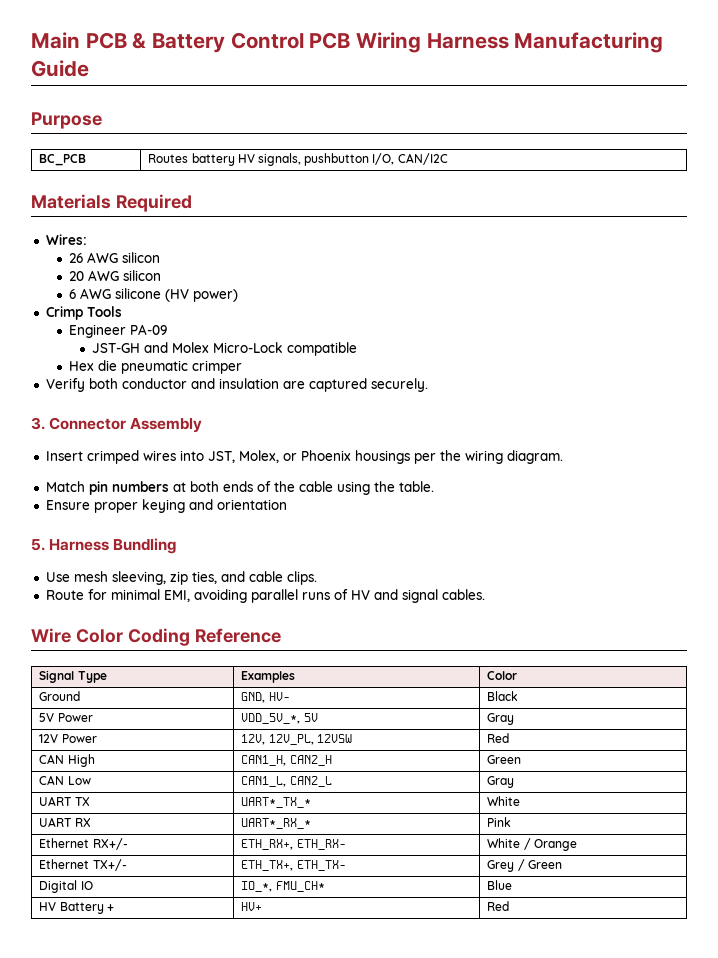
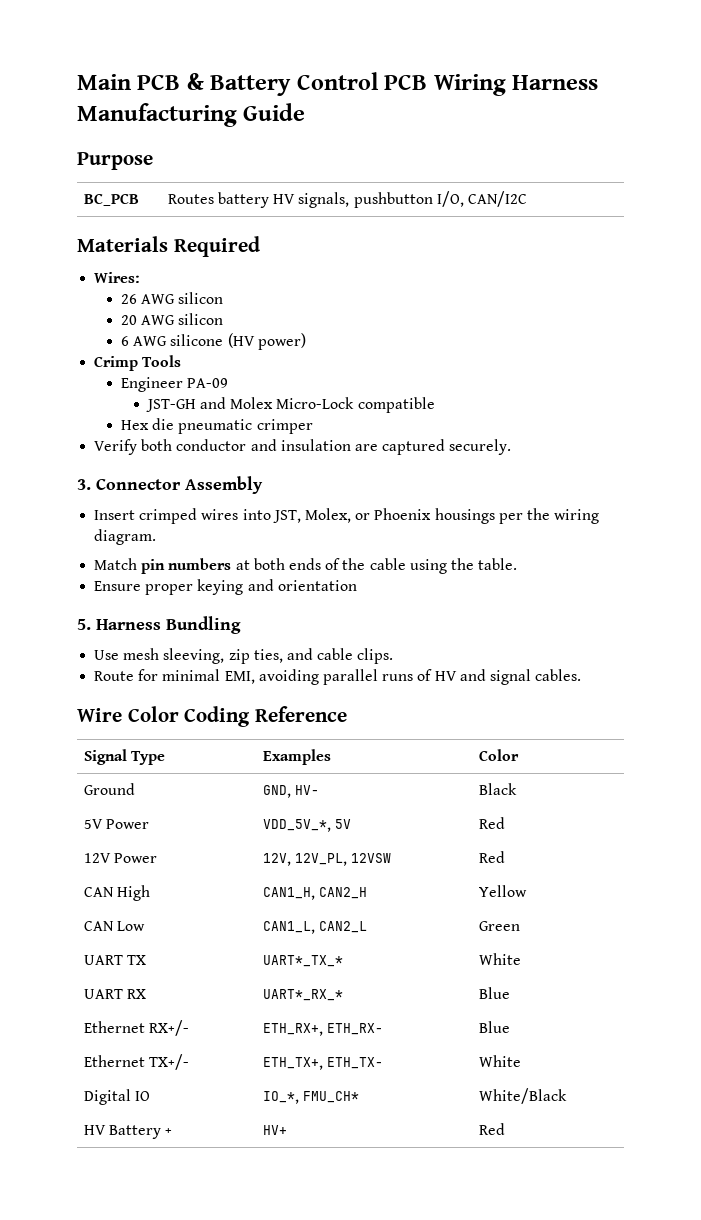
- 5V Power | VDD_5V_*, 5V | Gray
+ 5V Power | VDD_5V_*, 5V | Red
- CAN High | CAN1_H, CAN2_H | Green
+ CAN High | CAN1_H, CAN2_H | Yellow
- CAN Low | CAN1_L, CAN2_L | Gray
+ CAN Low | CAN1_L, CAN2_L | Green
- UART RX | UART*_RX_* | Pink
+ UART RX | UART*_RX_* | Blue
- Ethernet RX+/- | ETH_RX+, ETH_RX- | White / Orange
+ Ethernet RX+/- | ETH_RX+, ETH_RX- | Blue
- Ethernet TX+/- | ETH_TX+, ETH_TX- | Grey / Green
+ Ethernet TX+/- | ETH_TX+, ETH_TX- | White
- Digital IO | IO_*, FMU_CH* | Blue
+ Digital IO | IO_*, FMU_CH* | White/Black

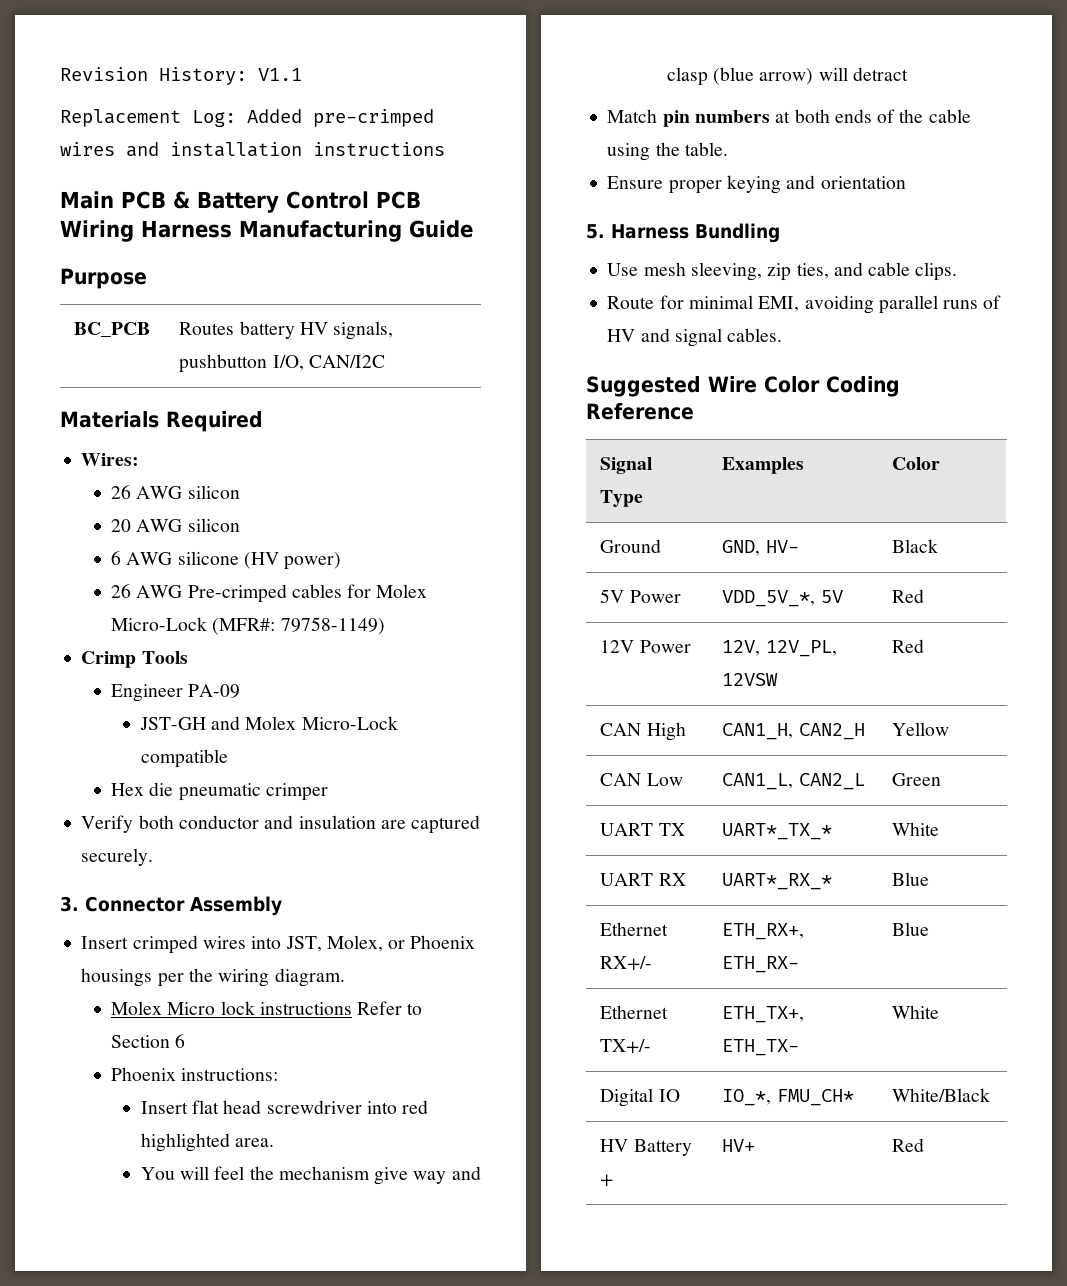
+ Revision History: V1.1
+ Replacement Log: Added pre-crimped wires and installation instructions
+ 26 AWG Pre-crimped cables for Molex Micro-Lock (MFR#: 79758-1149)
+ Molex Micro lock instructions Refer to Section 6
+ Phoenix instructions:
+ Insert flat head screwdriver into red highlighted area.
+ You will feel the mechanism give way and clasp (blue arrow) will detract
- Wire Color Coding Reference
+ Suggested Wire Color Coding Reference

